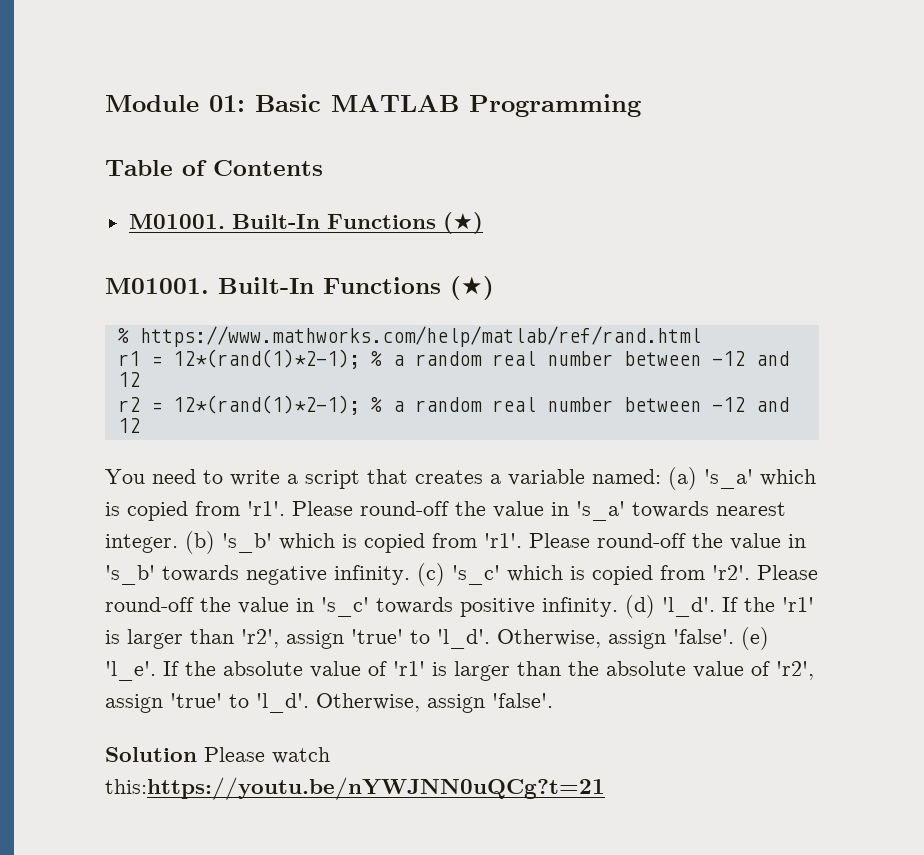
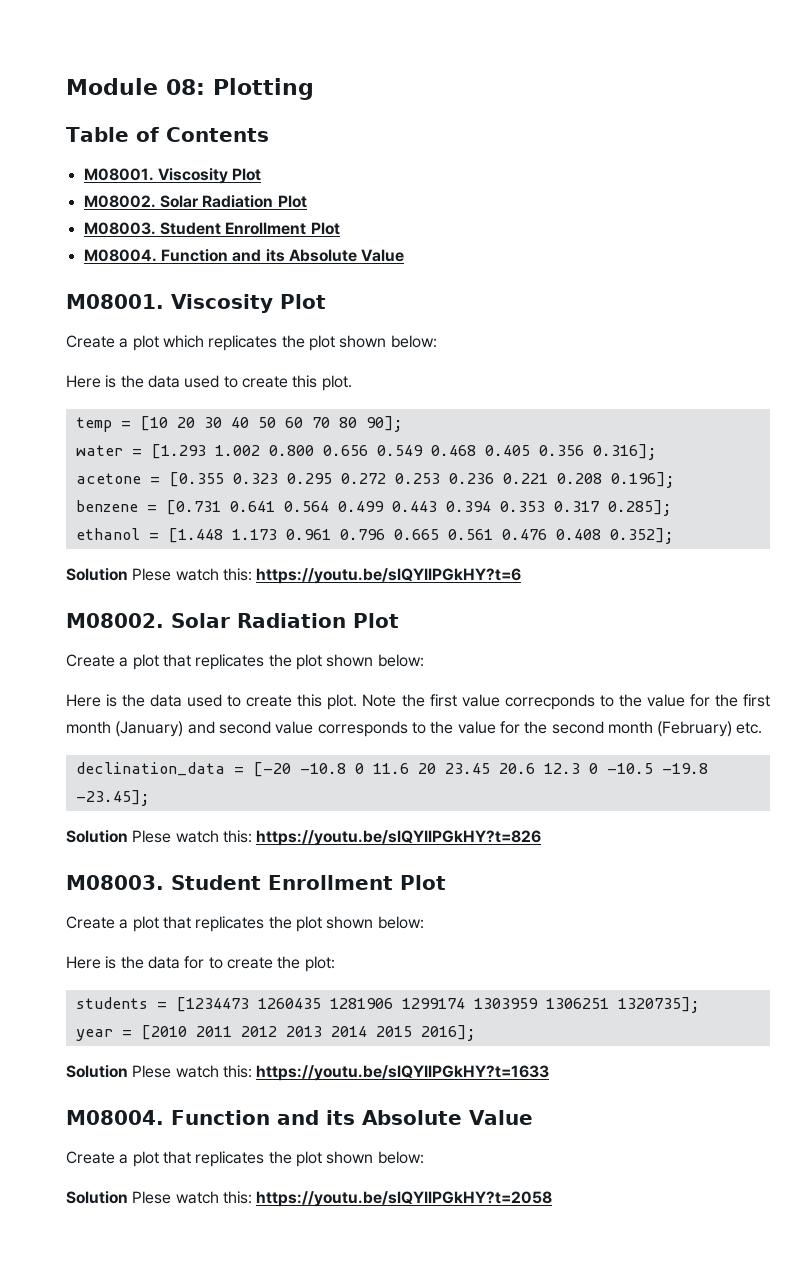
- Module 01: Basic MATLAB Programming
+ Module 08: Plotting
  Table of Contents
- M01001. Built-In Functions (★)
- M01001. Built-In Functions (★)
- % https://www.mathworks.com/help/matlab/ref/rand.html
- r1 = 12*(rand(1)*2-1); % a random real number between -12 and 12
- r2 = 12*(rand(1)*2-1); % a random real number between -12 and 12
- You need to write a script that creates a variable named: (a) 's_a' which is copied from 'r1'. Please round-off the value in 's_a' towards nearest integer. (b) 's_b' which is copied from 'r1'. Please round-off the value in 's_b' towards negative infinity. (c) 's_c' which is copied from 'r2'. Please round-off the value in 's_c' towards positive infinity. (d) 'l_d'. If the 'r1' is larger than 'r2', assign 'true' to 'l_d'. Otherwise, assign 'false'. (e) 'l_e'. If the absolute value of 'r1' is larger than the absolute value of 'r2', assign 'true' to 'l_d'. Otherwise, assign 'false'.
- Solution Please watch this:https://youtu.be/nYWJNN0uQCg?t=21
+ M08001. Viscosity Plot
+ M08002. Solar Radiation Plot
+ M08003. Student Enrollment Plot
+ M08004. Function and its Absolute Value
+ M08001. Viscosity Plot
+ Create a plot which replicates the plot shown below:
+ Here is the data used to create this plot.
+ temp = [10 20 30 40 50 60 70 80 90];
+ water = [1.293 1.002 0.800 0.656 0.549 0.468 0.405 0.356 0.316];
+ acetone = [0.355 0.323 0.295 0.272 0.253 0.236 0.221 0.208 0.196];
+ benzene = [0.731 0.641 0.564 0.499 0.443 0.394 0.353 0.317 0.285];
+ ethanol = [1.448 1.173 0.961 0.796 0.665 0.561 0.476 0.408 0.352];
+ Solution Plese watch this: https://youtu.be/slQYIlPGkHY?t=6
+ M08002. Solar Radiation Plot
+ Create a plot that replicates the plot shown below:
+ Here is the data used to create this plot. Note the first value correcponds to the value for the first month (January) and second value corresponds to the value for the second month (February) etc.
+ declination_data = [-20 -10.8 0 11.6 20 23.45 20.6 12.3 0 -10.5 -19.8 -23.45];
+ Solution Plese watch this: https://youtu.be/slQYIlPGkHY?t=826
+ M08003. Student Enrollment Plot
+ Create a plot that replicates the plot shown below:
+ Here is the data for to create the plot:
+ students = [1234473 1260435 1281906 1299174 1303959 1306251 1320735];
+ year = [2010 2011 2012 2013 2014 2015 2016];
+ Solution Plese watch this: https://youtu.be/slQYIlPGkHY?t=1633
+ M08004. Function and its Absolute Value
+ Create a plot that replicates the plot shown below:
+ Solution Plese watch this: https://youtu.be/slQYIlPGkHY?t=2058

